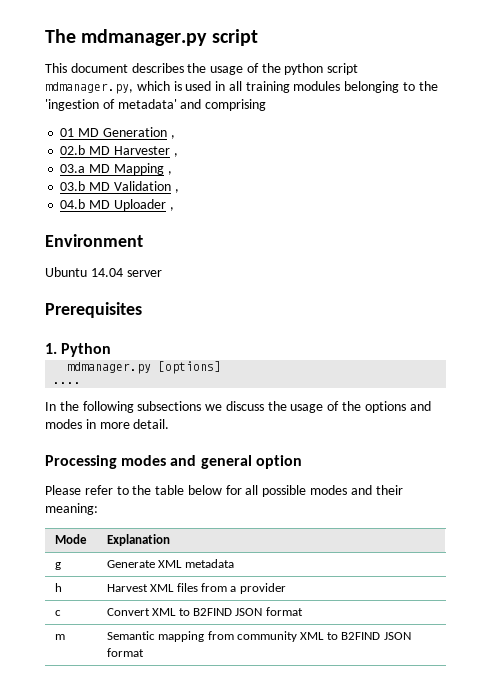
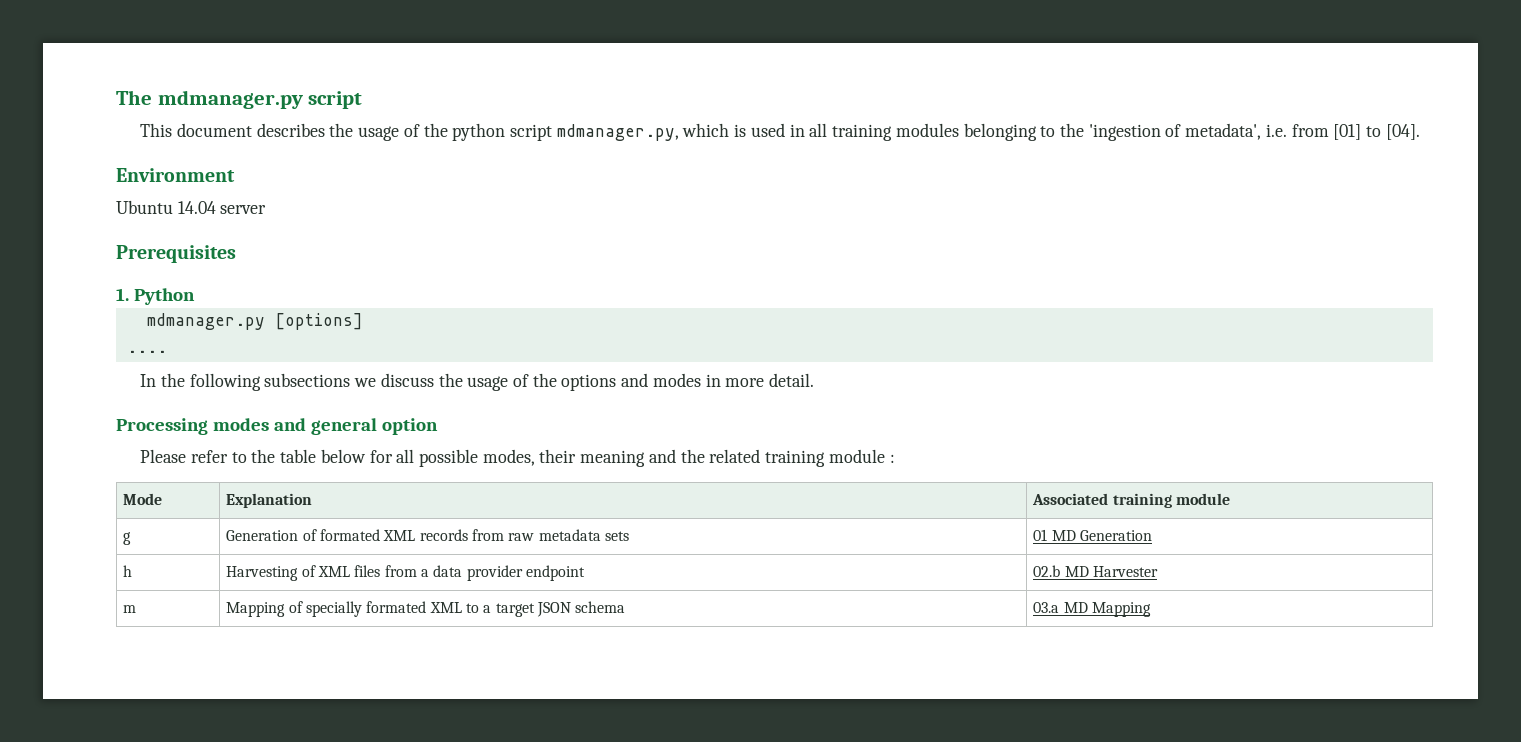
- This document describes the usage of the python script mdmanager.py, which is used in all training modules belonging to the 'ingestion of metadata' and comprising
- 01 MD Generation ,
- 02.b MD Harvester ,
- 03.a MD Mapping ,
- 03.b MD Validation ,
- 04.b MD Uploader ,
+ This document describes the usage of the python script mdmanager.py, which is used in all training modules belonging to the 'ingestion of metadata', i.e. from [01] to [04].
- Please refer to the table below for all possible modes and their meaning:
- Mode | Explanation
- g | Generate XML metadata
+ Please refer to the table below for all possible modes, their meaning and the related training module :
+ Mode | Explanation | Associated training module
+ g | Generation of formated XML records from raw metadata sets | 01 MD Generation
- h | Harvest XML files from a provider
- c | Convert XML to B2FIND JSON format
- m | Semantic mapping from community XML to B2FIND JSON format
+ h | Harvesting of XML files from a data provider endpoint | 02.b MD Harvester
+ m | Mapping of specially formated XML to a target JSON schema | 03.a MD Mapping

